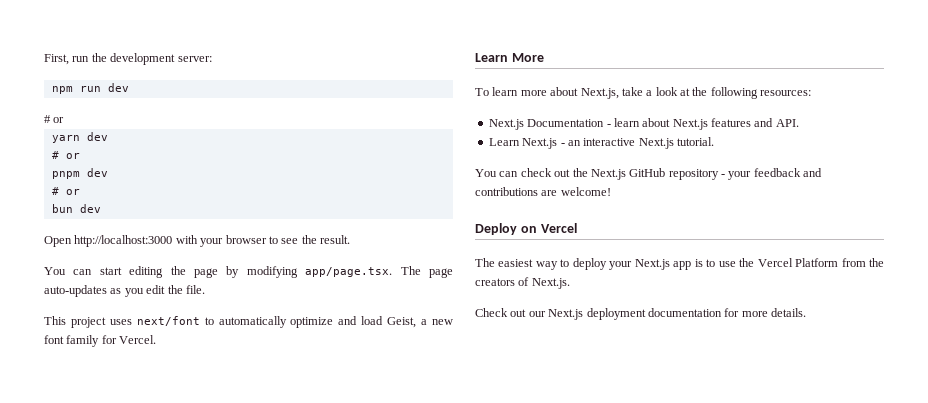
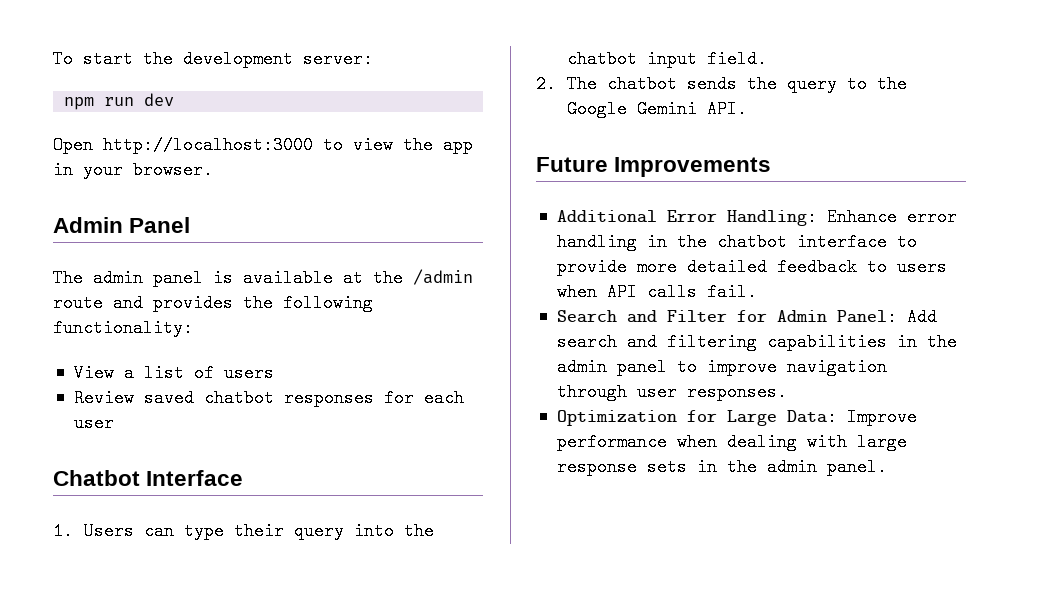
- First, run the development server:
+ To start the development server:
  npm run dev
- # or
- yarn dev
- # or
- pnpm dev
- # or
- bun dev
- Open http://localhost:3000 with your browser to see the result.
- You can start editing the page by modifying app/page.tsx. The page auto-updates as you edit the file.
- This project uses next/font to automatically optimize and load Geist, a new font family for Vercel.
- Learn More
- To learn more about Next.js, take a look at the following resources:
- Next.js Documentation - learn about Next.js features and API.
- Learn Next.js - an interactive Next.js tutorial.
- You can check out the Next.js GitHub repository - your feedback and contributions are welcome!
- Deploy on Vercel
- The easiest way to deploy your Next.js app is to use the Vercel Platform from the creators of Next.js.
- Check out our Next.js deployment documentation for more details.
+ Open http://localhost:3000 to view the app in your browser.
+ Admin Panel
+ The admin panel is available at the /admin route and provides the following functionality:
+ View a list of users
+ Review saved chatbot responses for each user
+ Chatbot Interface
+ 1. Users can type their query into the chatbot input field.
+ 2. The chatbot sends the query to the Google Gemini API.
+ Future Improvements
+ Additional Error Handling: Enhance error handling in the chatbot interface to provide more detailed feedback to users when API calls fail.
+ Search and Filter for Admin Panel: Add search and filtering capabilities in the admin panel to improve navigation through user responses.
+ Optimization for Large Data: Improve performance when dealing with large response sets in the admin panel.

